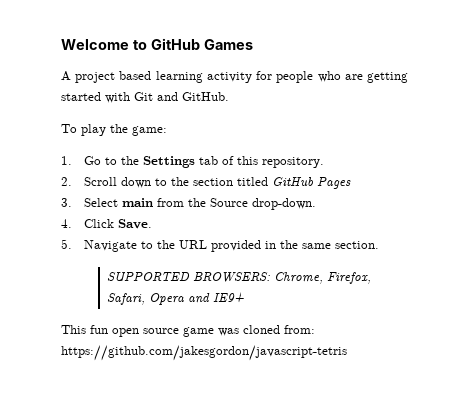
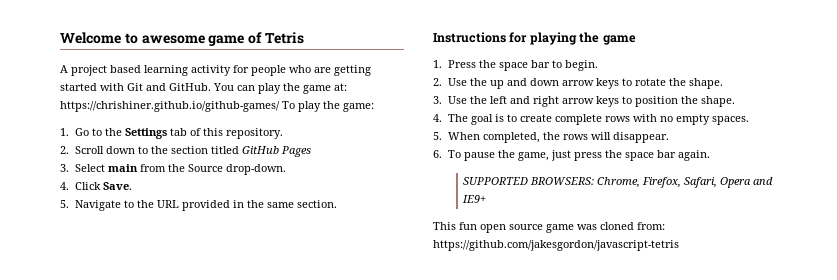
- Welcome to GitHub Games
+ Welcome to awesome game of Tetris
- A project based learning activity for people who are getting started with Git and GitHub.
- To play the game:
+ A project based learning activity for people who are getting started with Git and GitHub. You can play the game at: https://chrishiner.github.io/github-games/ To play the game:
+ Instructions for playing the game
+ 1. Press the space bar to begin.
+ 2. Use the up and down arrow keys to rotate the shape.
+ 3. Use the left and right arrow keys to position the shape.
+ 4. The goal is to create complete rows with no empty spaces.
+ 5. When completed, the rows will disappear.
+ 6. To pause the game, just press the space bar again.

